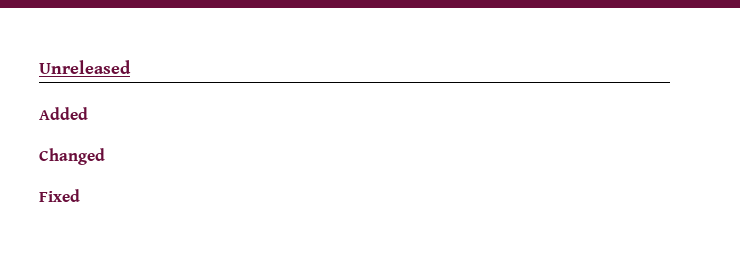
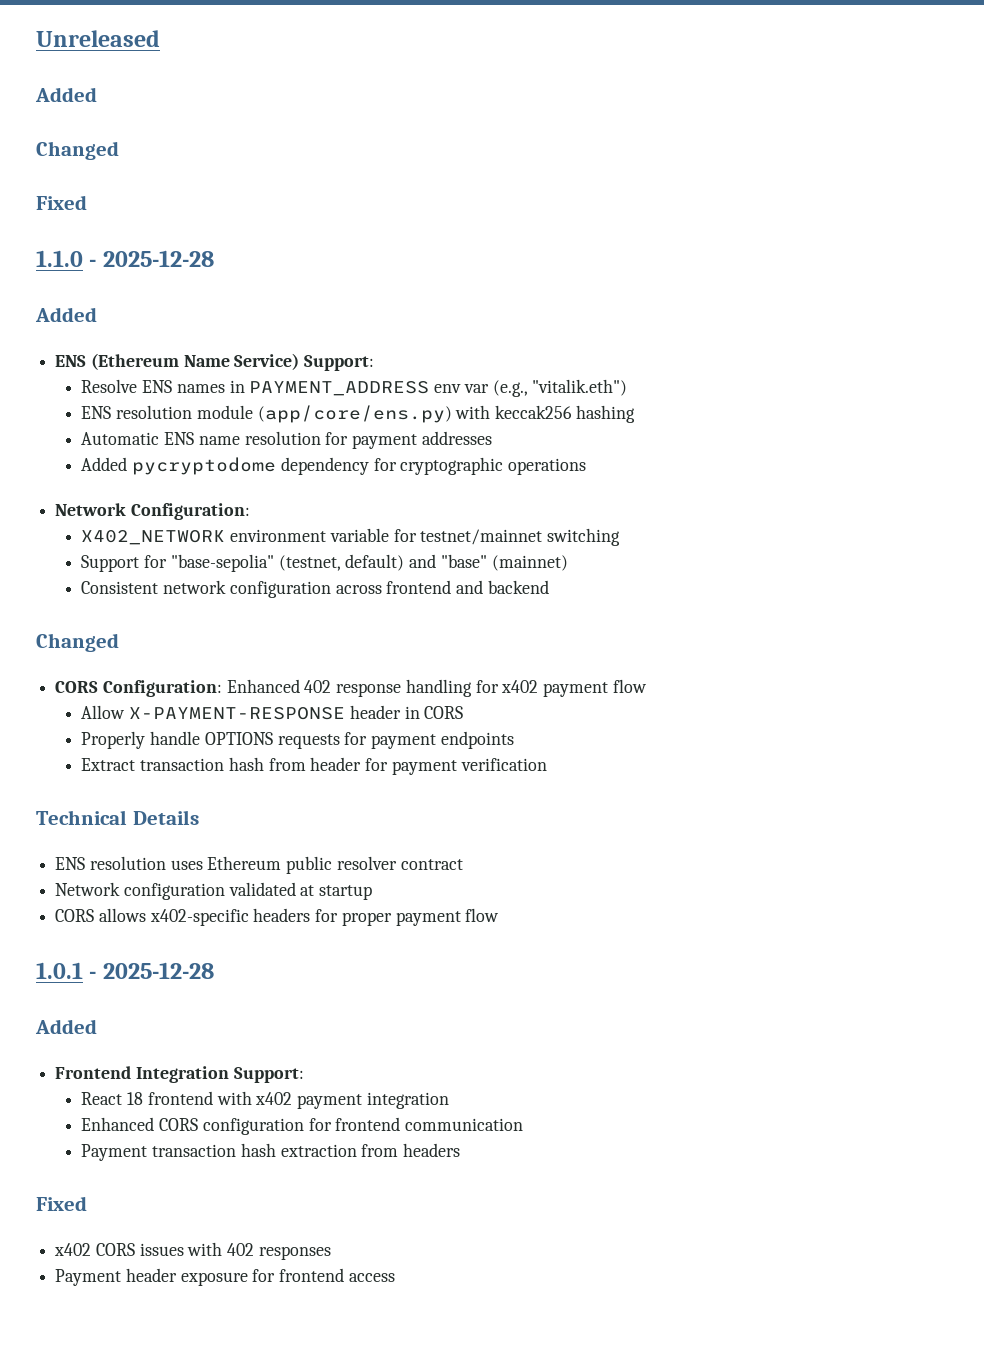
+ 1.1.0 - 2025-12-28
+ Added
+ ENS (Ethereum Name Service) Support:
+ Resolve ENS names in PAYMENT_ADDRESS env var (e.g., "vitalik.eth")
+ ENS resolution module (app/core/ens.py) with keccak256 hashing
+ Automatic ENS name resolution for payment addresses
+ Added pycryptodome dependency for cryptographic operations
+ Network Configuration:
+ X402_NETWORK environment variable for testnet/mainnet switching
+ Support for "base-sepolia" (testnet, default) and "base" (mainnet)
+ Consistent network configuration across frontend and backend
+ Changed
+ CORS Configuration: Enhanced 402 response handling for x402 payment flow
+ Allow X-PAYMENT-RESPONSE header in CORS
+ Properly handle OPTIONS requests for payment endpoints
+ Extract transaction hash from header for payment verification
+ Technical Details
+ ENS resolution uses Ethereum public resolver contract
+ Network configuration validated at startup
+ CORS allows x402-specific headers for proper payment flow
+ 1.0.1 - 2025-12-28
+ Added
+ Frontend Integration Support:
+ React 18 frontend with x402 payment integration
+ Enhanced CORS configuration for frontend communication
+ Payment transaction hash extraction from headers
+ Fixed
+ x402 CORS issues with 402 responses
+ Payment header exposure for frontend access

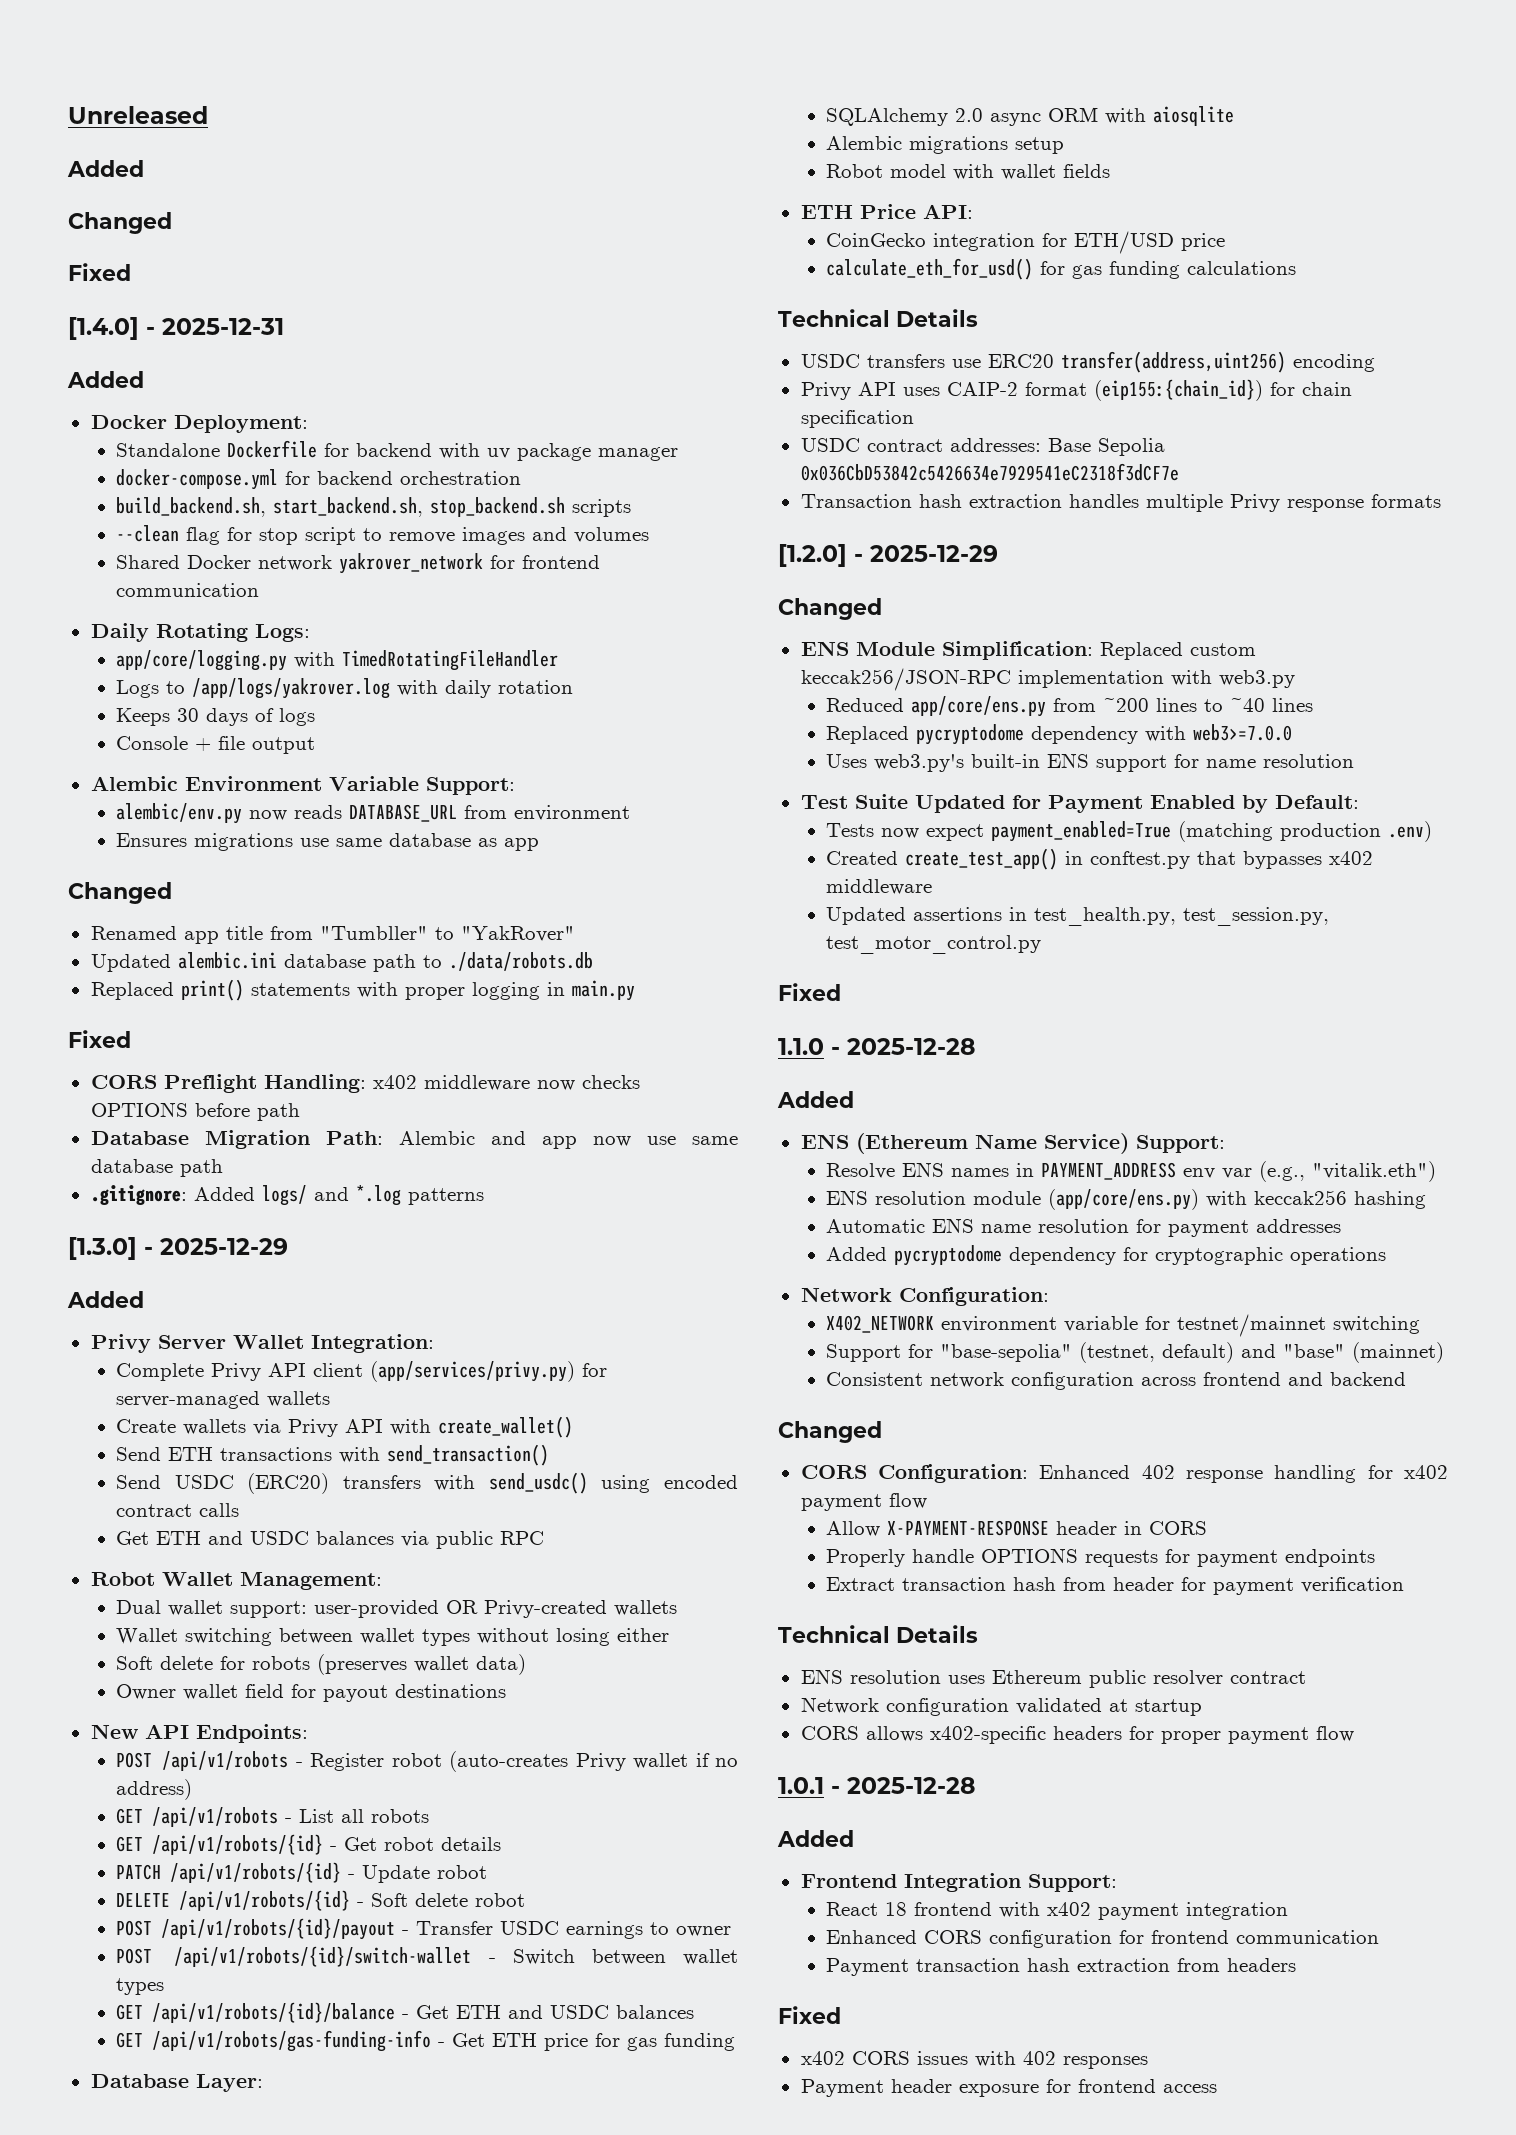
+ [1.4.0] - 2025-12-31
+ Added
+ Docker Deployment:
+ Standalone Dockerfile for backend with uv package manager
+ docker-compose.yml for backend orchestration
+ build_backend.sh, start_backend.sh, stop_backend.sh scripts
+ --clean flag for stop script to remove images and volumes
+ Shared Docker network yakrover_network for frontend communication
+ Daily Rotating Logs:
+ app/core/logging.py with TimedRotatingFileHandler
+ Logs to /app/logs/yakrover.log with daily rotation
+ Keeps 30 days of logs
+ Console + file output
+ Alembic Environment Variable Support:
+ alembic/env.py now reads DATABASE_URL from environment
+ Ensures migrations use same database as app
+ Changed
+ Renamed app title from "Tumbller" to "YakRover"
+ Updated alembic.ini database path to ./data/robots.db
+ Replaced print() statements with proper logging in main.py
+ Fixed
+ CORS Preflight Handling: x402 middleware now checks OPTIONS before path
+ Database Migration Path: Alembic and app now use same database path
+ .gitignore: Added logs/ and *.log patterns
+ [1.3.0] - 2025-12-29
+ Added
+ Privy Server Wallet Integration:
+ Complete Privy API client (app/services/privy.py) for server-managed wallets
+ Create wallets via Privy API with create_wallet()
+ Send ETH transactions with send_transaction()
+ Send USDC (ERC20) transfers with send_usdc() using encoded contract calls
+ Get ETH and USDC balances via public RPC
+ Robot Wallet Management:
+ Dual wallet support: user-provided OR Privy-created wallets
+ Wallet switching between wallet types without losing either
+ Soft delete for robots (preserves wallet data)
+ Owner wallet field for payout destinations
+ New API Endpoints:
+ POST /api/v1/robots - Register robot (auto-creates Privy wallet if no address)
+ GET /api/v1/robots - List all robots
+ GET /api/v1/robots/{id} - Get robot details
+ PATCH /api/v1/robots/{id} - Update robot
+ DELETE /api/v1/robots/{id} - Soft delete robot
+ POST /api/v1/robots/{id}/payout - Transfer USDC earnings to owner
+ POST /api/v1/robots/{id}/switch-wallet - Switch between wallet types
+ GET /api/v1/robots/{id}/balance - Get ETH and USDC balances
+ GET /api/v1/robots/gas-funding-info - Get ETH price for gas funding
+ Database Layer:
+ SQLAlchemy 2.0 async ORM with aiosqlite
+ Alembic migrations setup
+ Robot model with wallet fields
+ ETH Price API:
+ CoinGecko integration for ETH/USD price
+ calculate_eth_for_usd() for gas funding calculations
+ Technical Details
+ USDC transfers use ERC20 transfer(address,uint256) encoding
+ Privy API uses CAIP-2 format (eip155:{chain_id}) for chain specification
+ USDC contract addresses: Base Sepolia 0x036CbD53842c5426634e7929541eC2318f3dCF7e
+ Transaction hash extraction handles multiple Privy response formats
+ [1.2.0] - 2025-12-29
+ Changed
+ ENS Module Simplification: Replaced custom keccak256/JSON-RPC implementation with web3.py
+ Reduced app/core/ens.py from ~200 lines to ~40 lines
+ Replaced pycryptodome dependency with web3>=7.0.0
+ Uses web3.py's built-in ENS support for name resolution
+ Test Suite Updated for Payment Enabled by Default:
+ Tests now expect payment_enabled=True (matching production .env)
+ Created create_test_app() in conftest.py that bypasses x402 middleware
+ Updated assertions in test_health.py, test_session.py, test_motor_control.py
+ Fixed

